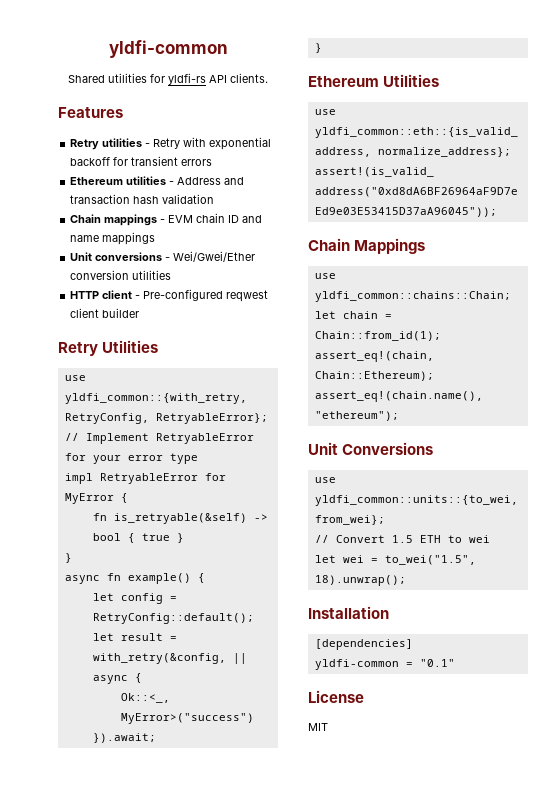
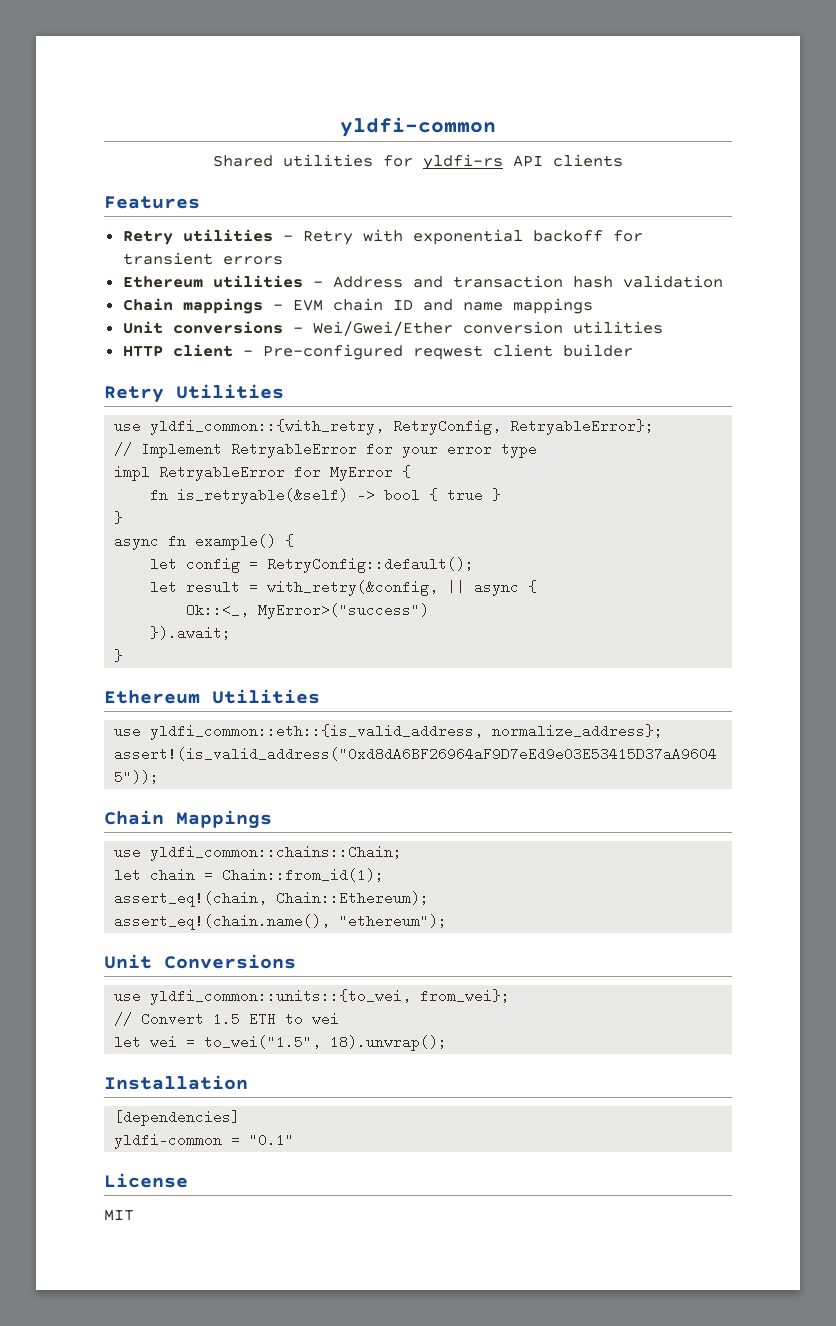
- Shared utilities for yldfi-rs API clients.
+ Shared utilities for yldfi-rs API clients

